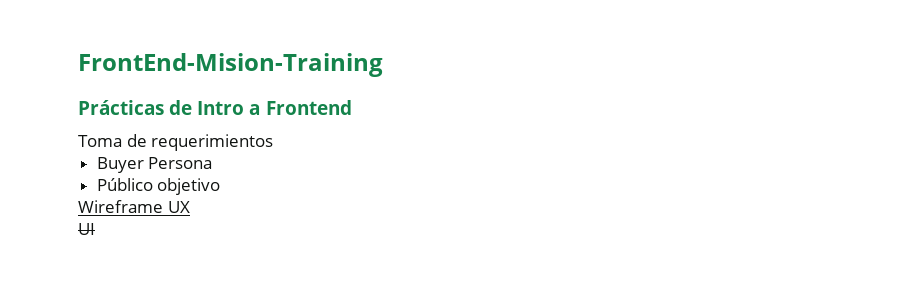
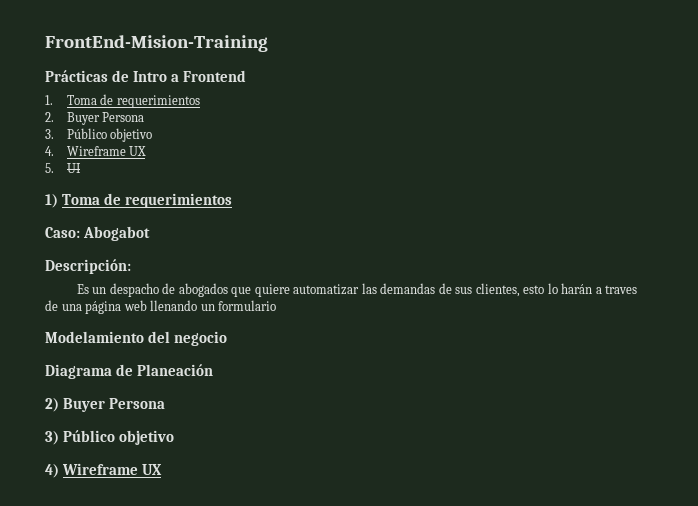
- Toma de requerimientos
- Buyer Persona
- Público objetivo
- Wireframe UX
+ 1. Toma de requerimientos
+ 2. Buyer Persona
+ 3. Público objetivo
+ 4. Wireframe UX
- UI
+ 5. UI
+ 1) Toma de requerimientos
+ Caso: Abogabot
+ Descripción:
+ Es un despacho de abogados que quiere automatizar las demandas de sus clientes, esto lo harán a traves de una página web llenando un formulario
+ Modelamiento del negocio
+ Diagrama de Planeación
+ 2) Buyer Persona
+ 3) Público objetivo
+ 4) Wireframe UX

